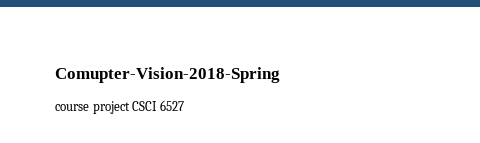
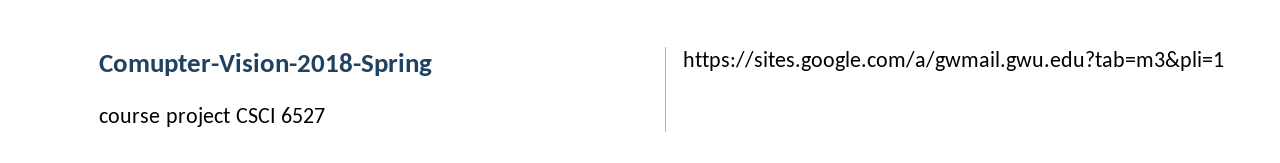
- course project CSCI 6527
+ course project CSCI 6527 https://sites.google.com/a/gwmail.gwu.edu?tab=m3&pli=1

